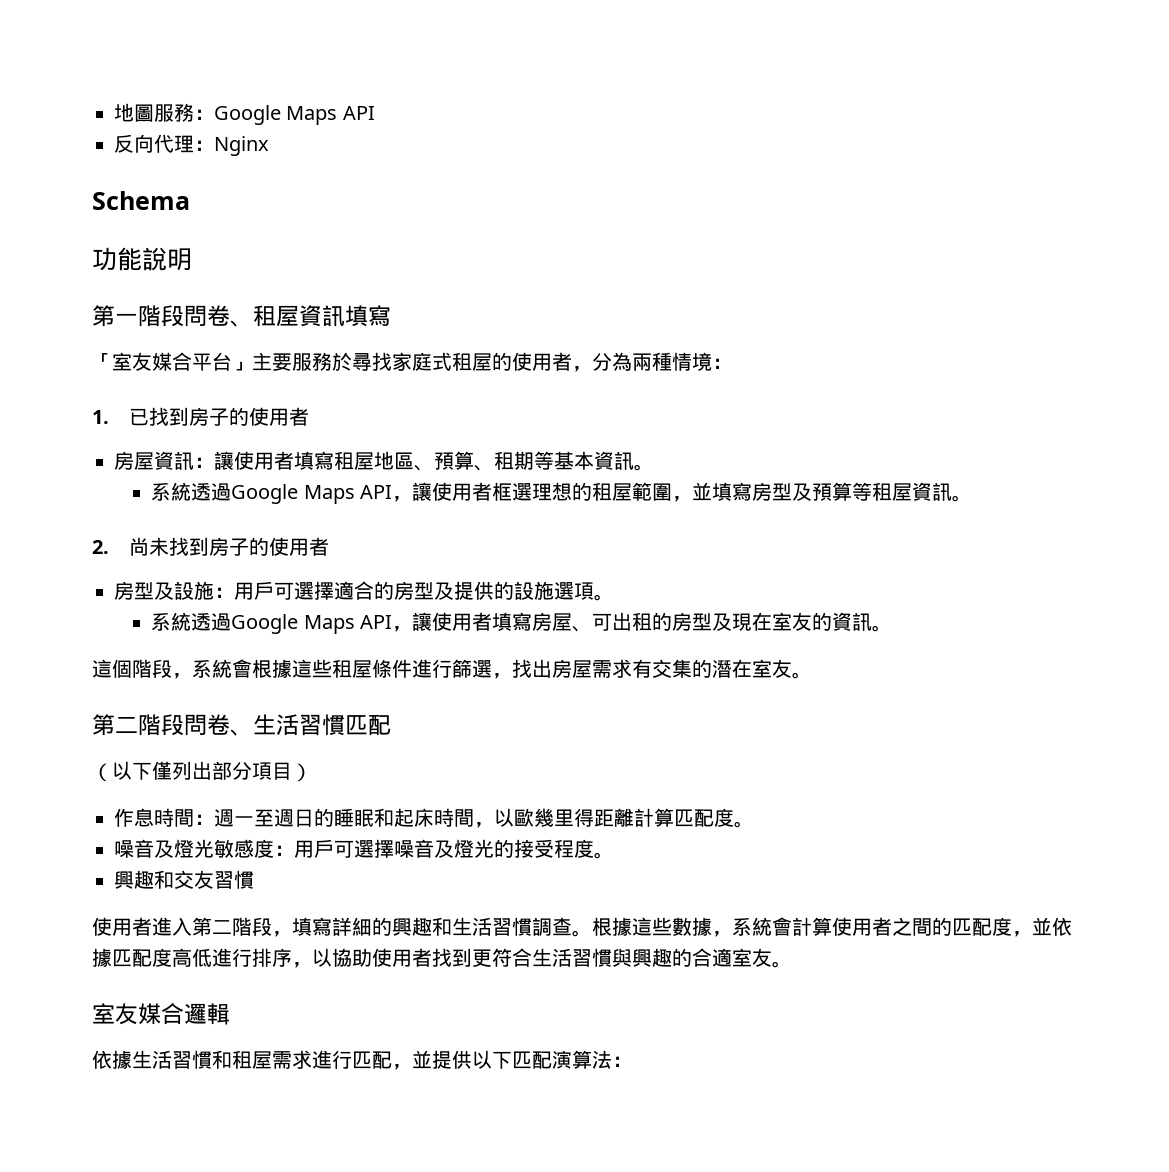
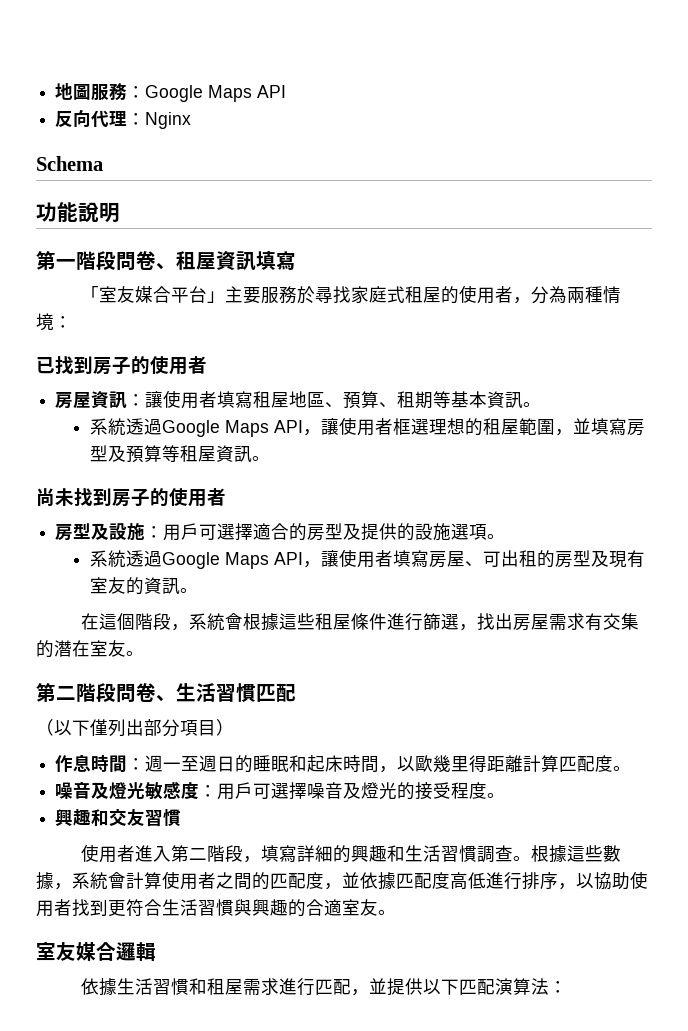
- 1.已找到房子的使用者
+ 已找到房子的使用者
- 2.尚未找到房子的使用者
+ 尚未找到房子的使用者
- 系統透過Google Maps API，讓使用者填寫房屋、可出租的房型及現在室友的資訊。
+ 系統透過Google Maps API，讓使用者填寫房屋、可出租的房型及現有室友的資訊。
- 這個階段，系統會根據這些租屋條件進行篩選，找出房屋需求有交集的潛在室友。
+ 在這個階段，系統會根據這些租屋條件進行篩選，找出房屋需求有交集的潛在室友。

